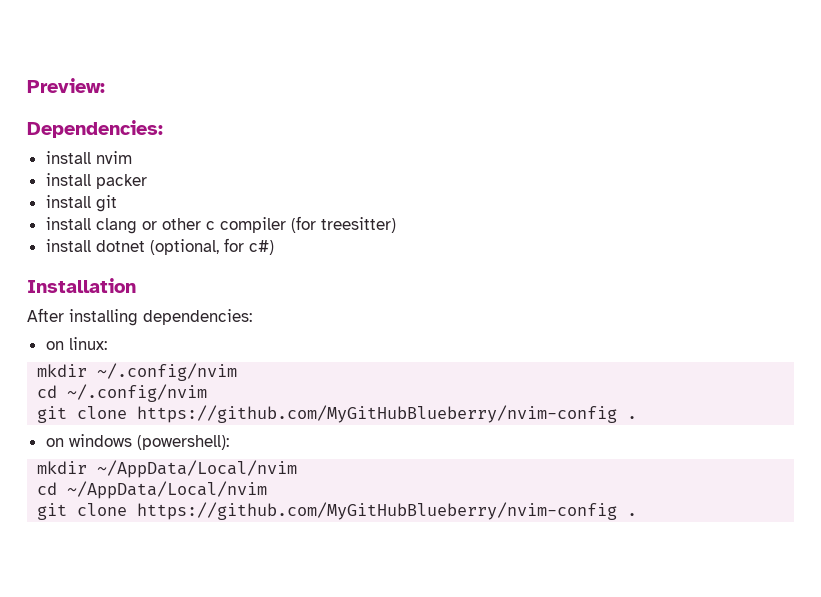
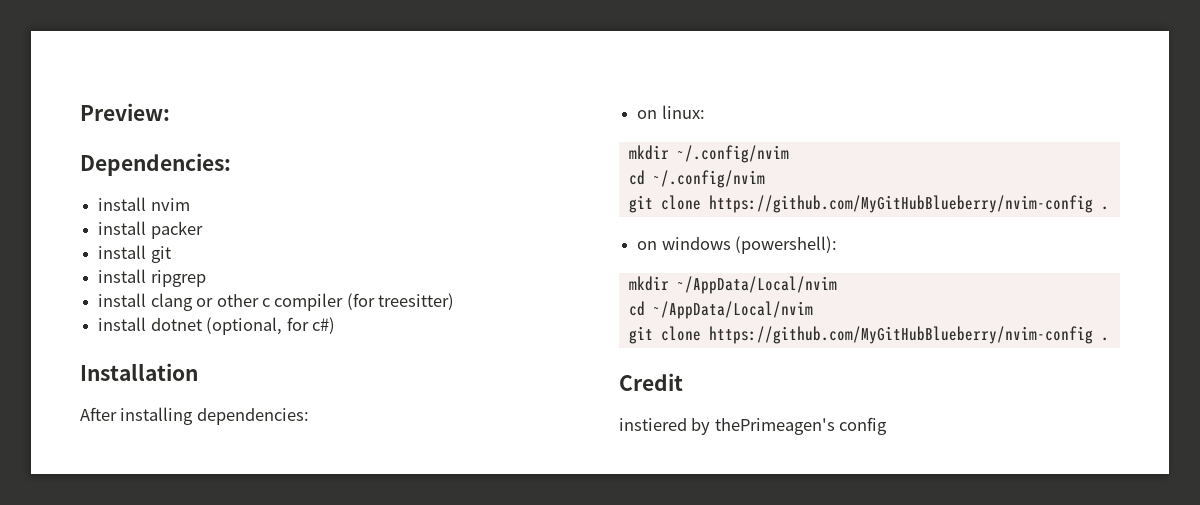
+ install ripgrep
+ Credit
+ instiered by thePrimeagen's config

